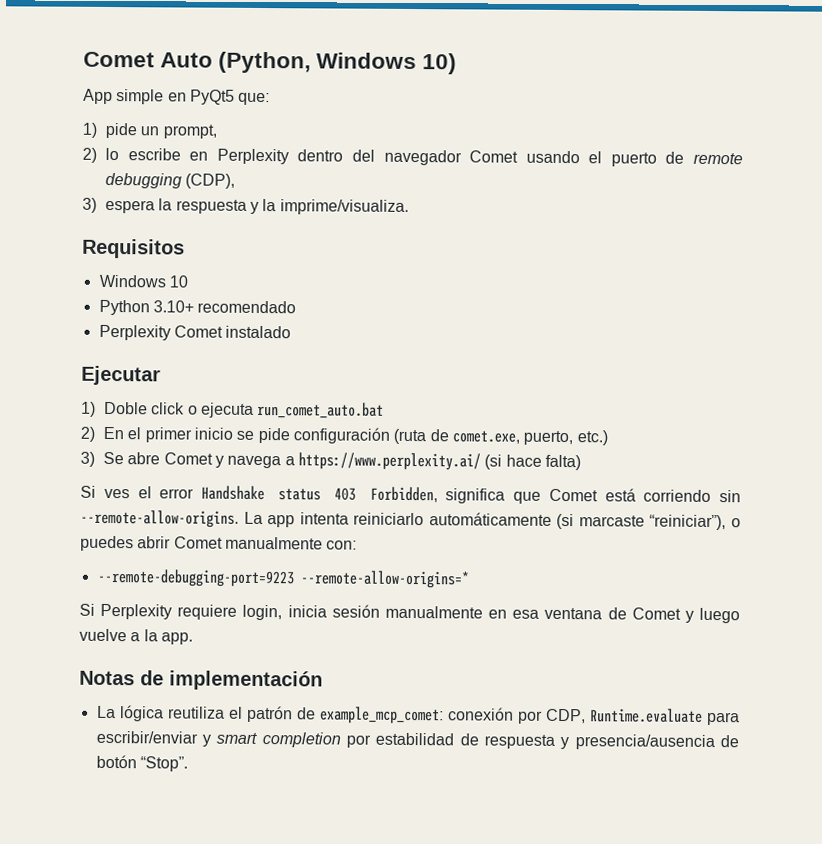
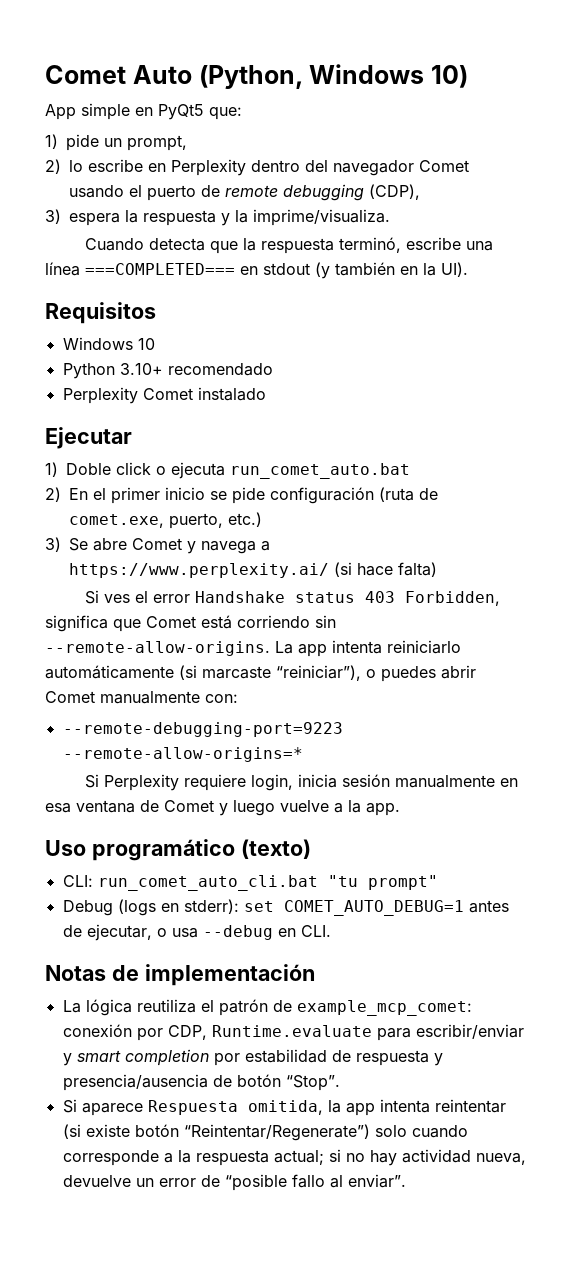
+ Cuando detecta que la respuesta terminó, escribe una línea ===COMPLETED=== en stdout (y también en la UI).
+ Uso programático (texto)
+ CLI: run_comet_auto_cli.bat "tu prompt"
+ Debug (logs en stderr): set COMET_AUTO_DEBUG=1 antes de ejecutar, o usa --debug en CLI.
+ Si aparece Respuesta omitida, la app intenta reintentar (si existe botón “Reintentar/Regenerate”) solo cuando corresponde a la respuesta actual; si no hay actividad nueva, devuelve un error de “posible fallo al enviar”.

